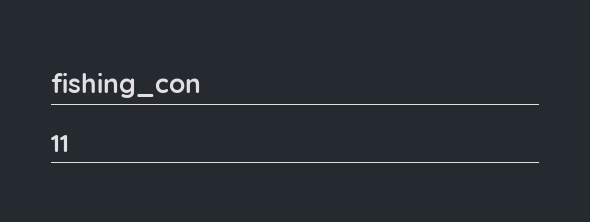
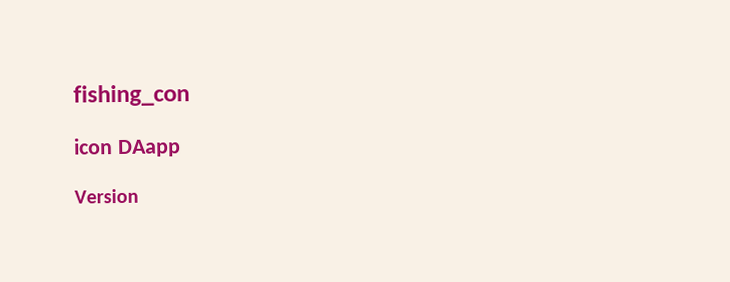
- 11
+ icon DAapp
+ Version

